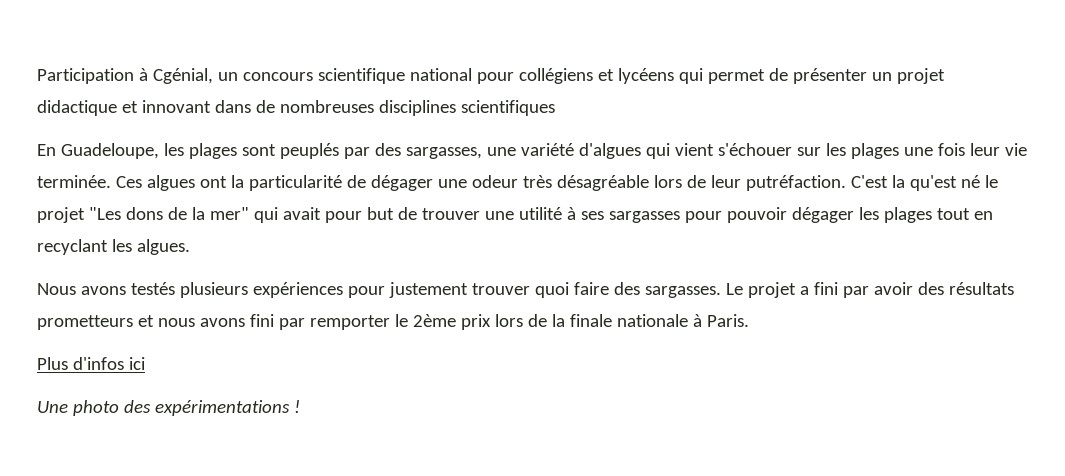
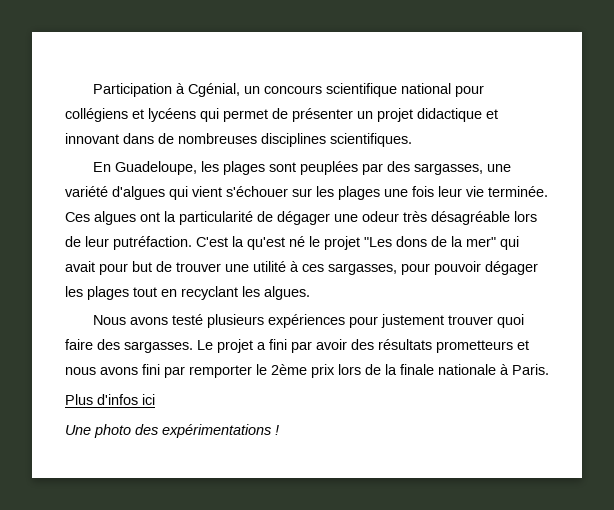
- Participation à Cgénial, un concours scientifique national pour collégiens et lycéens qui permet de présenter un projet didactique et innovant dans de nombreuses disciplines scientifiques
+ Participation à Cgénial, un concours scientifique national pour collégiens et lycéens qui permet de présenter un projet didactique et innovant dans de nombreuses disciplines scientifiques.
- En Guadeloupe, les plages sont peuplés par des sargasses, une variété d'algues qui vient s'échouer sur les plages une fois leur vie terminée.
+ En Guadeloupe, les plages sont peuplées par des sargasses, une variété d'algues qui vient s'échouer sur les plages une fois leur vie terminée.
- C'est la qu'est né le projet "Les dons de la mer" qui avait pour but de trouver une utilité à ses sargasses pour pouvoir dégager les plages tout en recyclant les algues.
+ C'est la qu'est né le projet "Les dons de la mer" qui avait pour but de trouver une utilité à ces sargasses, pour pouvoir dégager les plages tout en recyclant les algues.
- Nous avons testés plusieurs expériences pour justement trouver quoi faire des sargasses.
+ Nous avons testé plusieurs expériences pour justement trouver quoi faire des sargasses.

